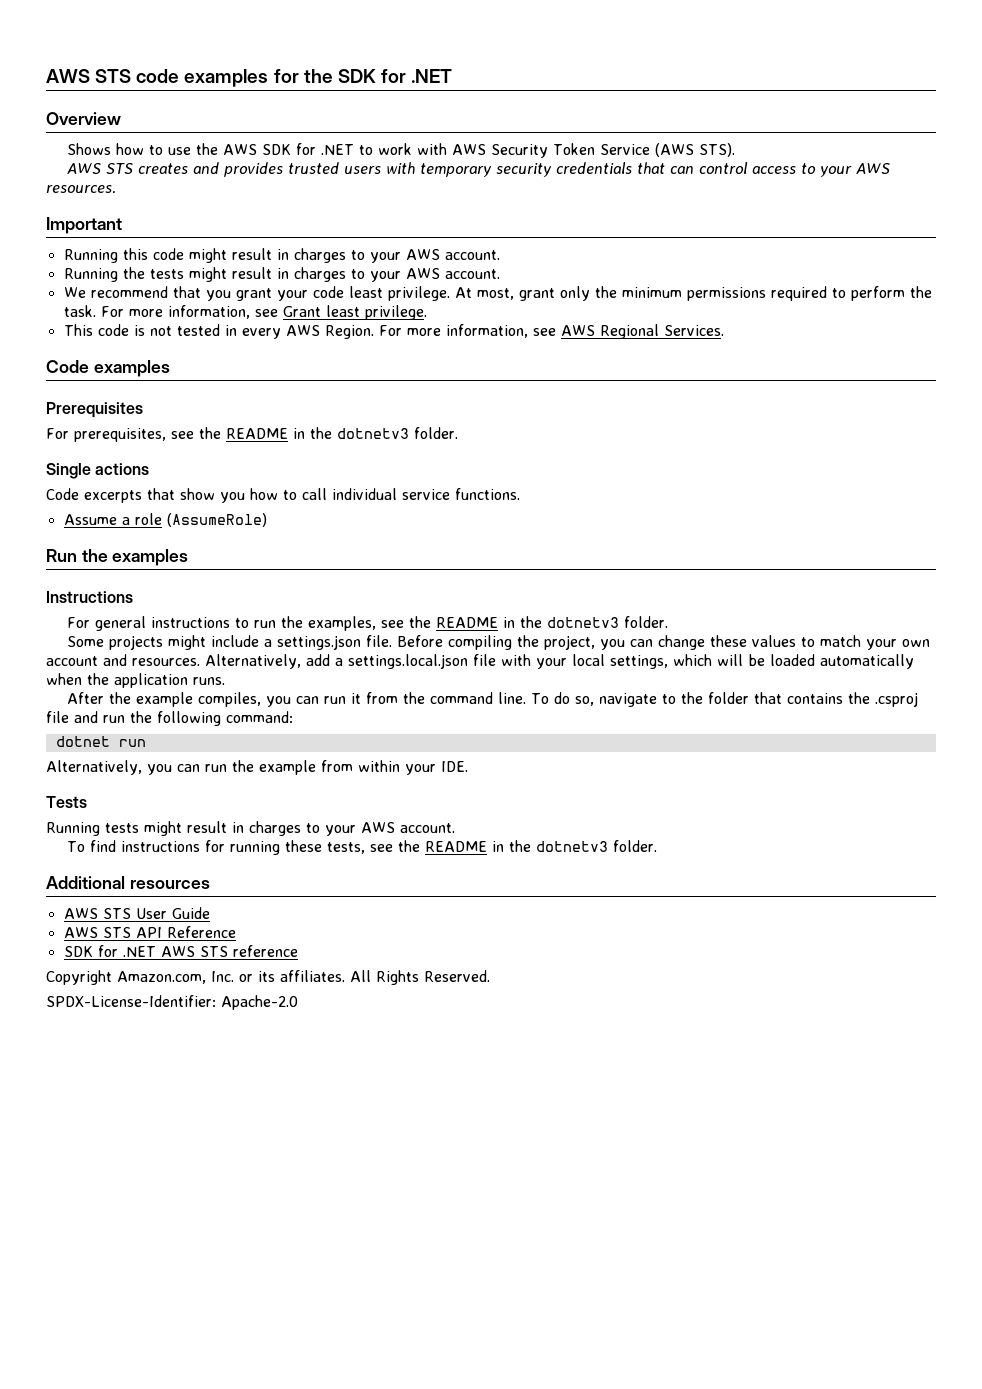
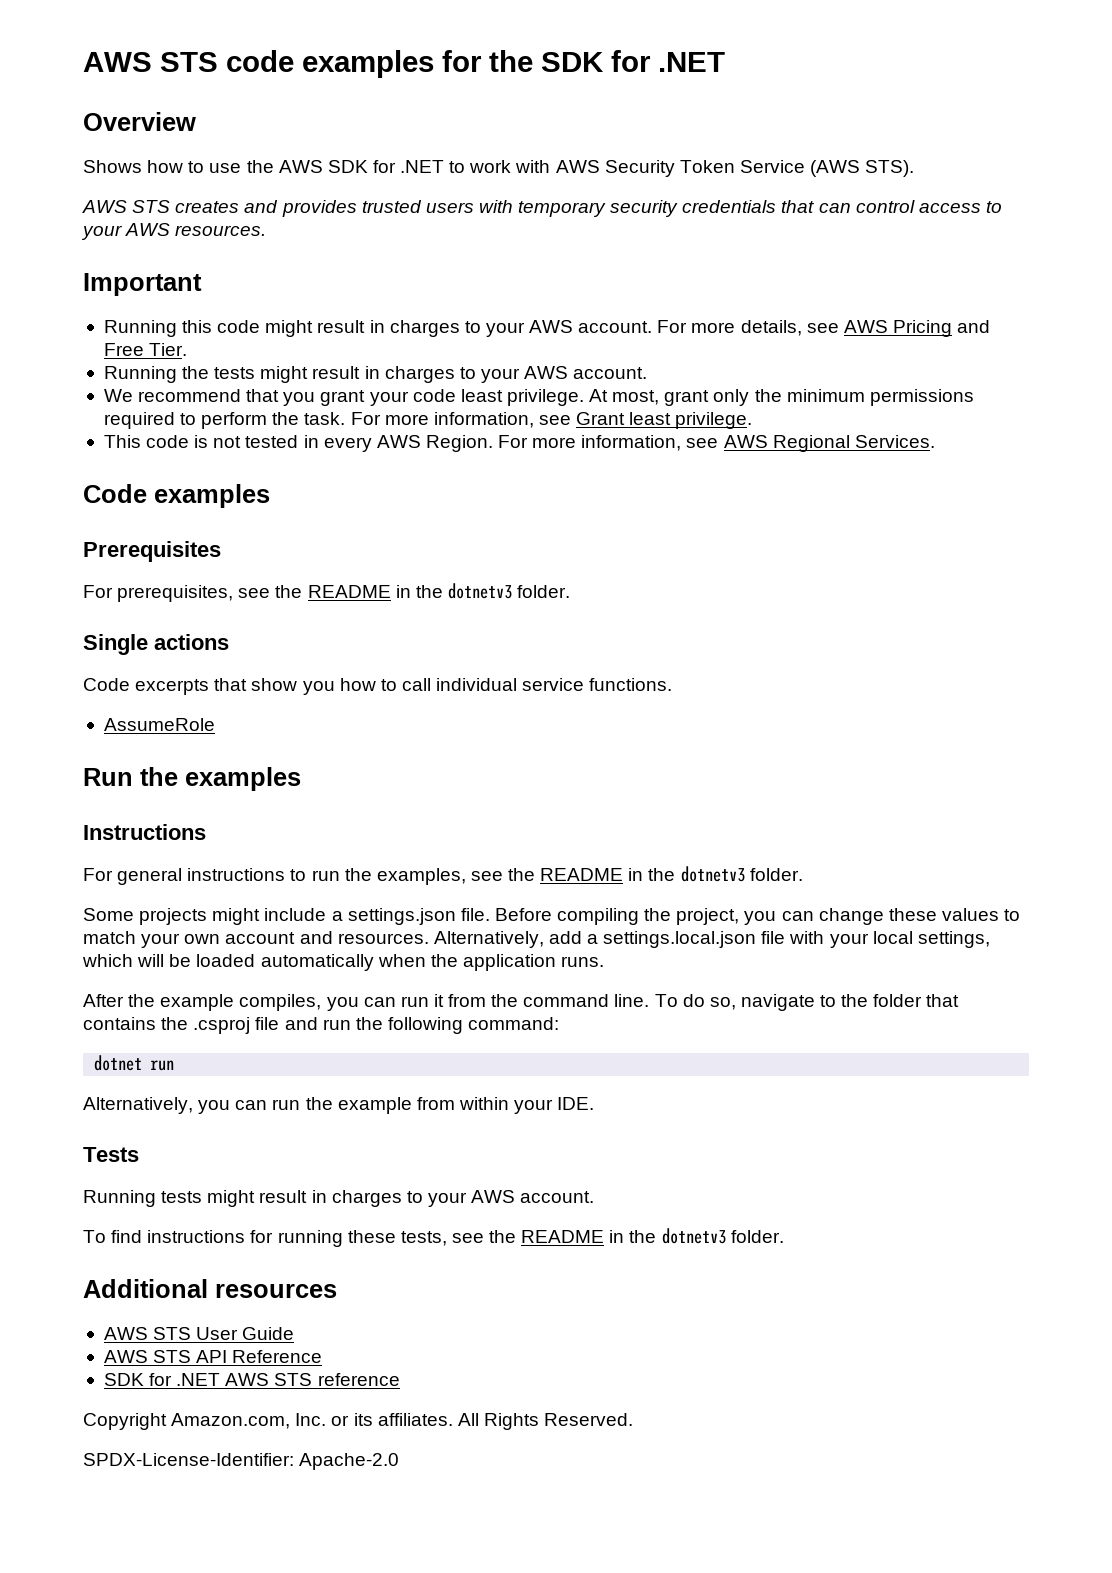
+ For more details, see AWS Pricing and Free Tier.
- Assume a role (AssumeRole)
+ AssumeRole

